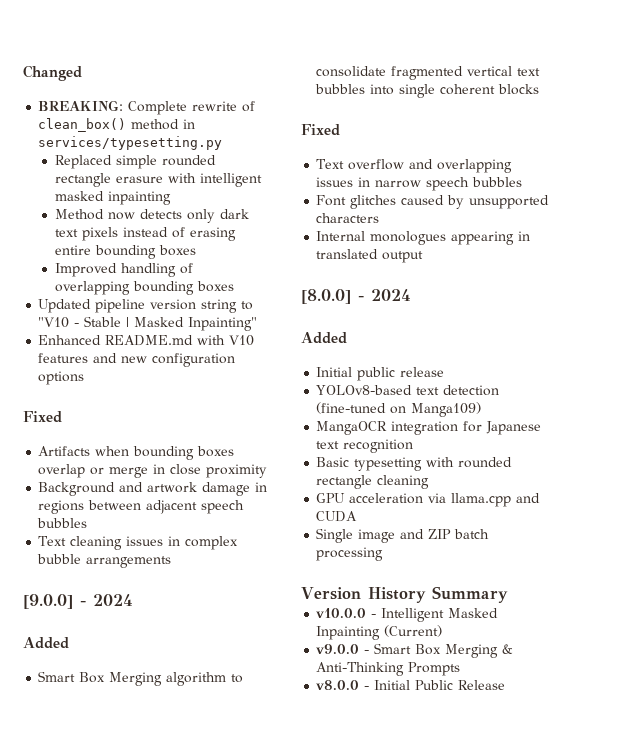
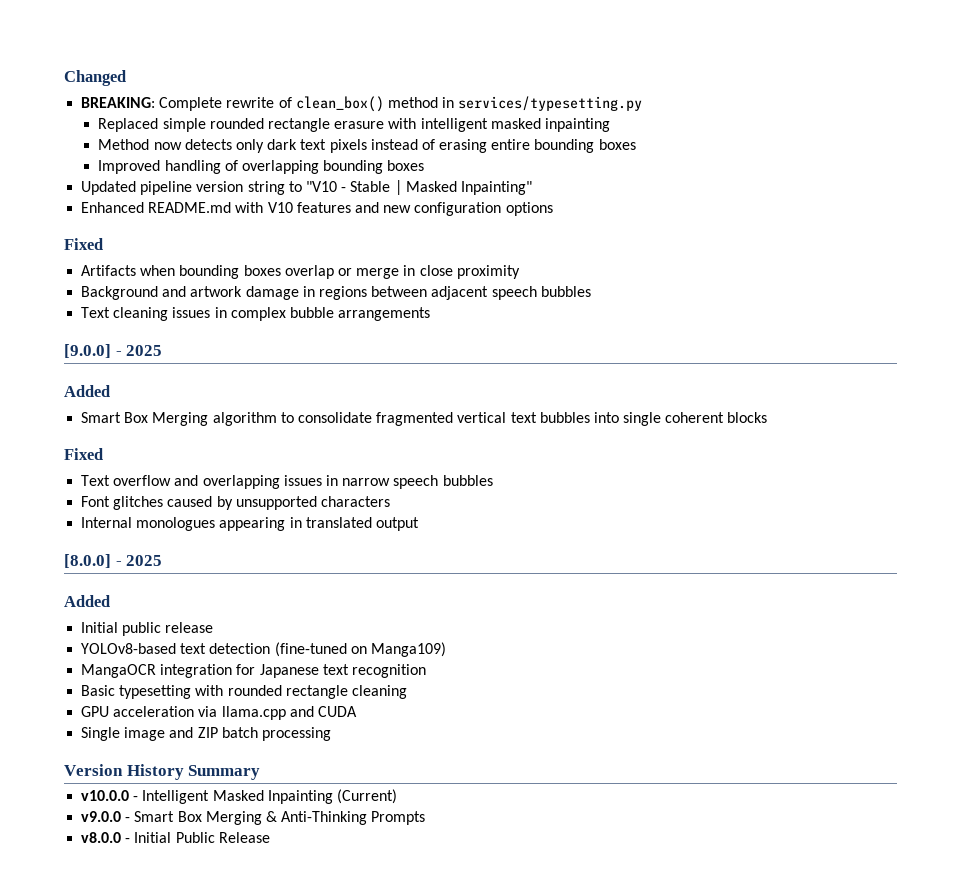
- [9.0.0] - 2024
+ [9.0.0] - 2025
- [8.0.0] - 2024
+ [8.0.0] - 2025

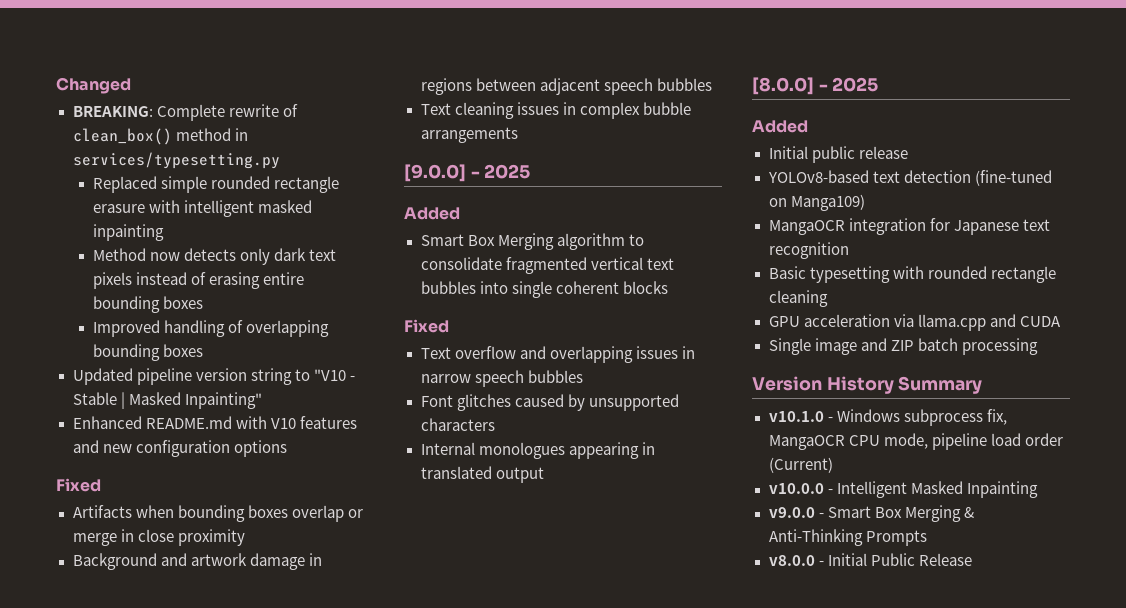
+ v10.1.0 - Windows subprocess fix, MangaOCR CPU mode, pipeline load order (Current)
- v10.0.0 - Intelligent Masked Inpainting (Current)
+ v10.0.0 - Intelligent Masked Inpainting

